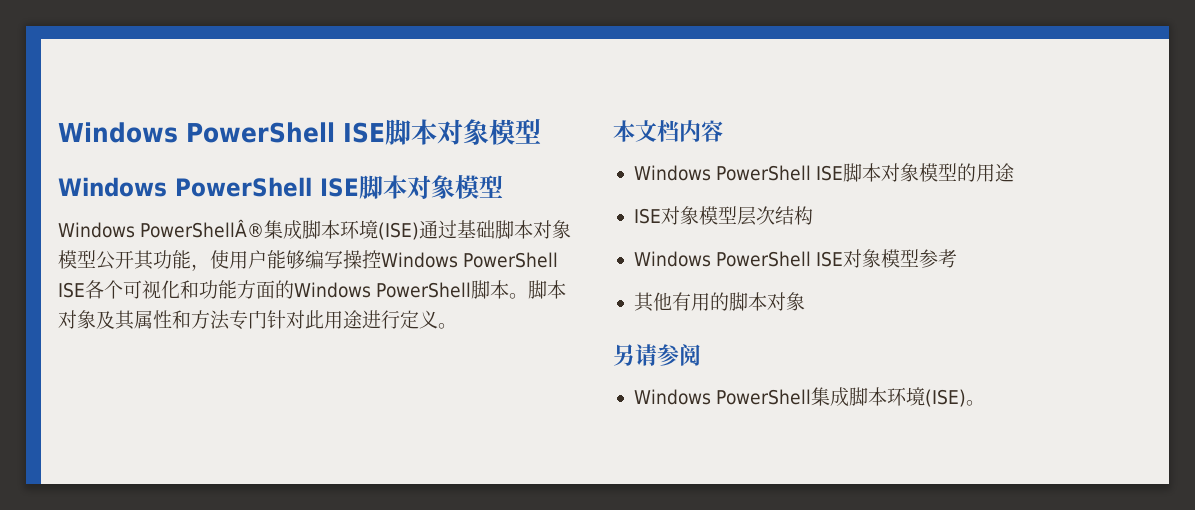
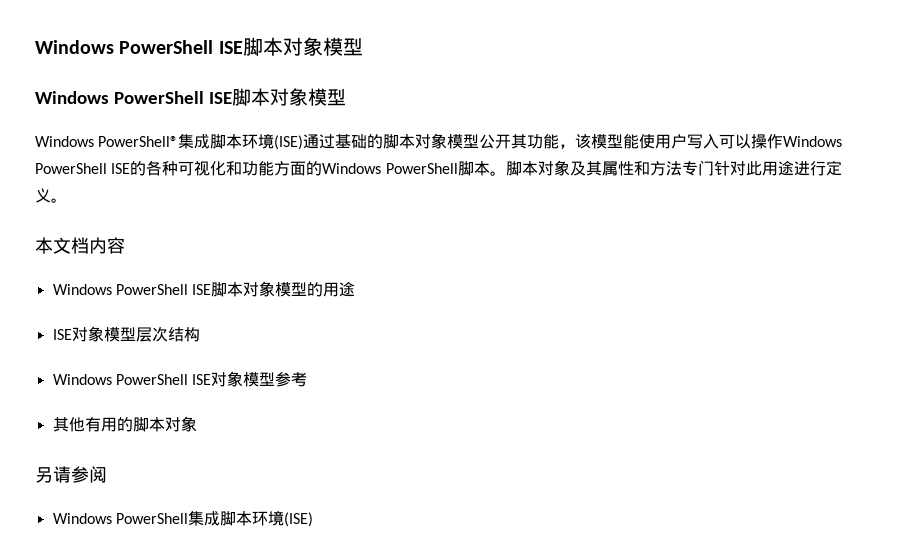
- Windows PowerShellÂ®集成脚本环境(ISE)通过基础脚本对象模型公开其功能，使用户能够编写操控Windows PowerShell ISE各个可视化和功能方面的Windows PowerShell脚本。
+ Windows PowerShell®集成脚本环境(ISE)通过基础的脚本对象模型公开其功能，该模型能使用户写入可以操作Windows PowerShell ISE的各种可视化和功能方面的Windows PowerShell脚本。
- Windows PowerShell集成脚本环境(ISE)。
+ Windows PowerShell集成脚本环境(ISE)

